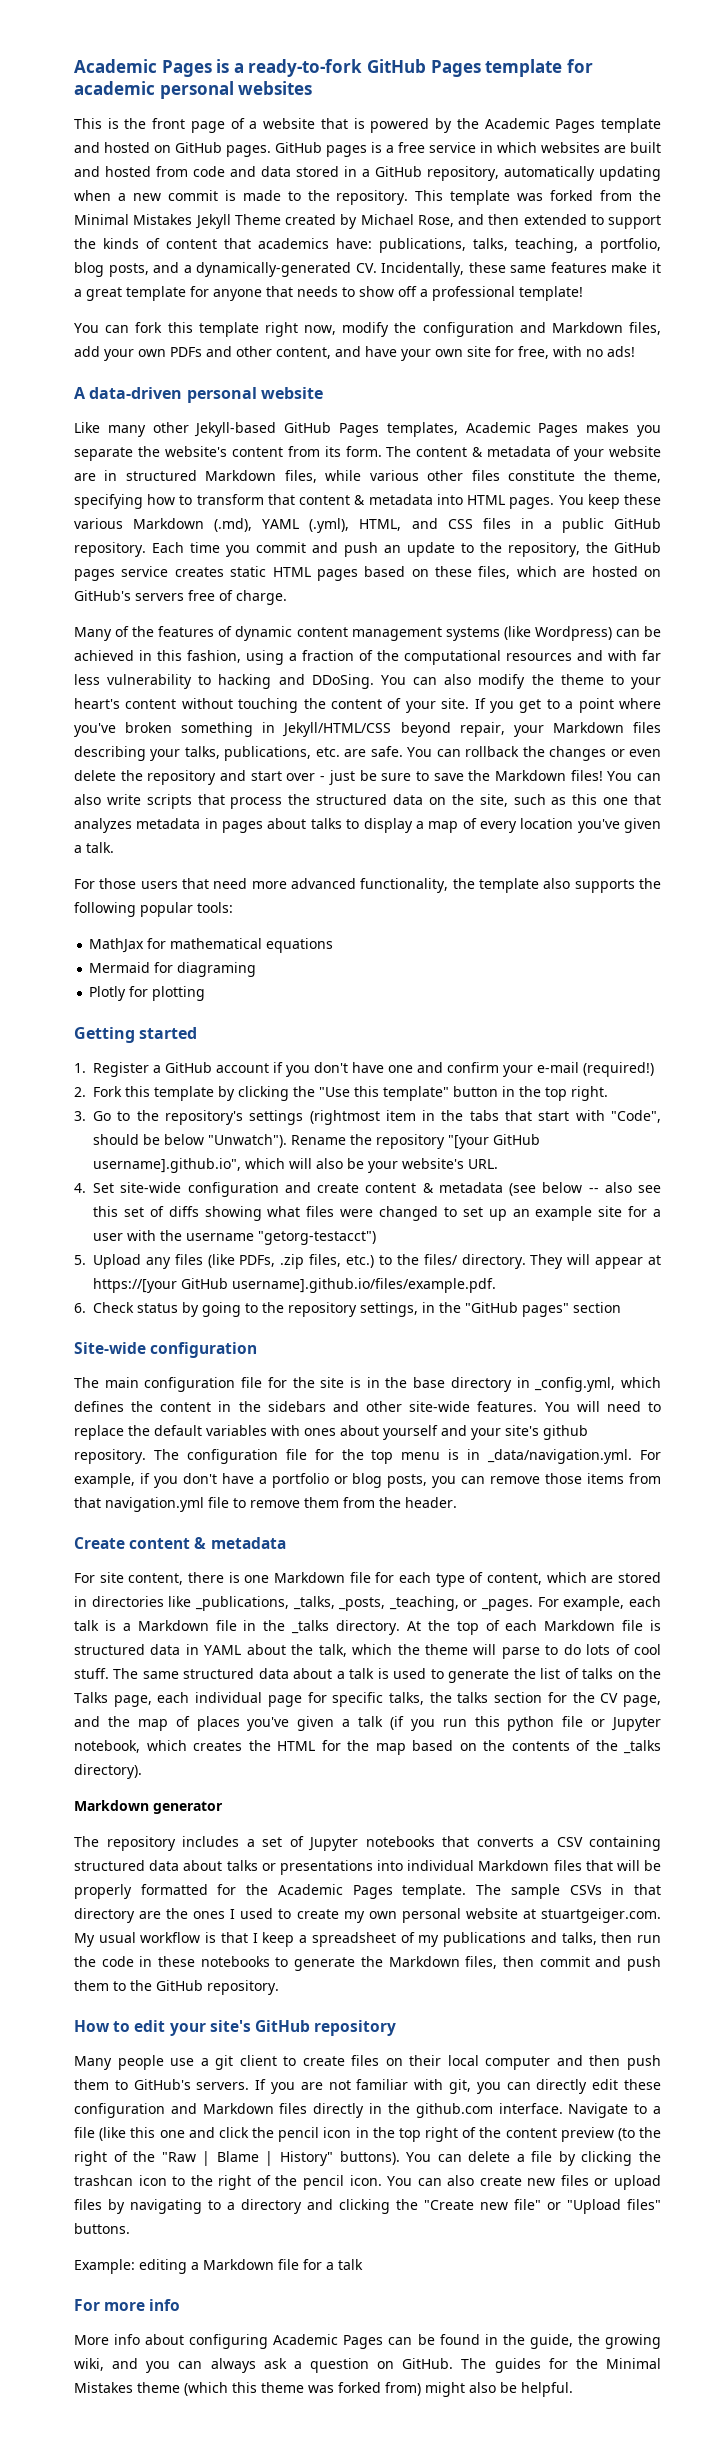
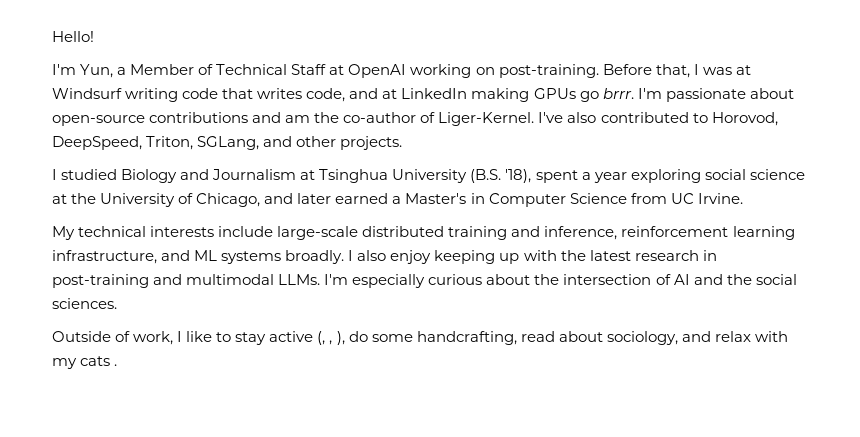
- Academic Pages is a ready-to-fork GitHub Pages template for academic personal websites
- This is the front page of a website that is powered by the Academic Pages template and hosted on GitHub pages. GitHub pages is a free service in which websites are built and hosted from code and data stored in a GitHub repository, automatically updating when a new commit is made to the repository. This template was forked from the Minimal Mistakes Jekyll Theme created by Michael Rose, and then extended to support the kinds of content that academics have: publications, talks, teaching, a portfolio, blog posts, and a dynamically-generated CV. Incidentally, these same features make it a great template for anyone that needs to show off a professional template!
- You can fork this template right now, modify the configuration and Markdown files, add your own PDFs and other content, and have your own site for free, with no ads!
- A data-driven personal website
- Like many other Jekyll-based GitHub Pages templates, Academic Pages makes you separate the website's content from its form. The content & metadata of your website are in structured Markdown files, while various other files constitute the theme, specifying how to transform that content & metadata into HTML pages. You keep these various Markdown (.md), YAML (.yml), HTML, and CSS files in a public GitHub repository. Each time you commit and push an update to the repository, the GitHub pages service creates static HTML pages based on these files, which are hosted on GitHub's servers free of charge.
- Many of the features of dynamic content management systems (like Wordpress) can be achieved in this fashion, using a fraction of the computational resources and with far less vulnerability to hacking and DDoSing. You can also modify the theme to your heart's content without touching the content of your site. If you get to a point where you've broken something in Jekyll/HTML/CSS beyond repair, your Markdown files describing your talks, publications, etc. are safe. You can rollback the changes or even delete the repository and start over - just be sure to save the Markdown files! You can also write scripts that process the structured data on the site, such as this one that analyzes metadata in pages about talks to display a map of every location you've given a talk.
- For those users that need more advanced functionality, the template also supports the following popular tools:
- MathJax for mathematical equations
- Mermaid for diagraming
- Plotly for plotting
- Getting started
- 1. Register a GitHub account if you don't have one and confirm your e-mail (required!)
- 2. Fork this template by clicking the "Use this template" button in the top right.
- 3. Go to the repository's settings (rightmost item in the tabs that start with "Code", should be below "Unwatch"). Rename the repository "[your GitHub username].github.io", which will also be your website's URL.
- 4. Set site-wide configuration and create content & metadata (see below -- also see this set of diffs showing what files were changed to set up an example site for a user with the username "getorg-testacct")
- 5. Upload any files (like PDFs, .zip files, etc.) to the files/ directory. They will appear at https://[your GitHub username].github.io/files/example.pdf.
- 6. Check status by going to the repository settings, in the "GitHub pages" section
- Site-wide configuration
- The main configuration file for the site is in the base directory in _config.yml, which defines the content in the sidebars and other site-wide features. You will need to replace the default variables with ones about yourself and your site's github repository. The configuration file for the top menu is in _data/navigation.yml. For example, if you don't have a portfolio or blog posts, you can remove those items from that navigation.yml file to remove them from the header.
- Create content & metadata
- For site content, there is one Markdown file for each type of content, which are stored in directories like _publications, _talks, _posts, _teaching, or _pages. For example, each talk is a Markdown file in the _talks directory. At the top of each Markdown file is structured data in YAML about the talk, which the theme will parse to do lots of cool stuff. The same structured data about a talk is used to generate the list of talks on the Talks page, each individual page for specific talks, the talks section for the CV page, and the map of places you've given a talk (if you run this python file or Jupyter notebook, which creates the HTML for the map based on the contents of the _talks directory).
- Markdown generator
- The repository includes a set of Jupyter notebooks that converts a CSV containing structured data about talks or presentations into individual Markdown files that will be properly formatted for the Academic Pages template. The sample CSVs in that directory are the ones I used to create my own personal website at stuartgeiger.com. My usual workflow is that I keep a spreadsheet of my publications and talks, then run the code in these notebooks to generate the Markdown files, then commit and push them to the GitHub repository.
- How to edit your site's GitHub repository
- Many people use a git client to create files on their local computer and then push them to GitHub's servers. If you are not familiar with git, you can directly edit these configuration and Markdown files directly in the github.com interface. Navigate to a file (like this one and click the pencil icon in the top right of the content preview (to the right of the "Raw | Blame | History" buttons). You can delete a file by clicking the trashcan icon to the right of the pencil icon. You can also create new files or upload files by navigating to a directory and clicking the "Create new file" or "Upload files" buttons.
- Example: editing a Markdown file for a talk
- For more info
- More info about configuring Academic Pages can be found in the guide, the growing wiki, and you can always ask a question on GitHub. The guides for the Minimal Mistakes theme (which this theme was forked from) might also be helpful.
+ Hello!
+ I'm Yun, a Member of Technical Staff at OpenAI working on post-training. Before that, I was at Windsurf writing code that writes code, and at LinkedIn making GPUs go brrr. I'm passionate about open-source contributions and am the co-author of Liger-Kernel. I've also contributed to Horovod, DeepSpeed, Triton, SGLang, and other projects.
+ I studied Biology and Journalism at Tsinghua University (B.S. '18), spent a year exploring social science at the University of Chicago, and later earned a Master's in Computer Science from UC Irvine.
+ My technical interests include large-scale distributed training and inference, reinforcement learning infrastructure, and ML systems broadly. I also enjoy keeping up with the latest research in post-training and multimodal LLMs. I'm especially curious about the intersection of AI and the social sciences.
+ Outside of work, I like to stay active (, , ), do some handcrafting, read about sociology, and relax with my cats .

